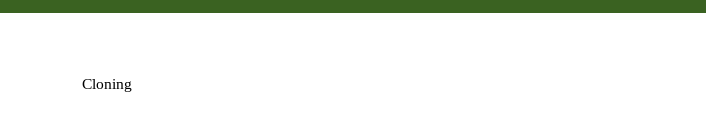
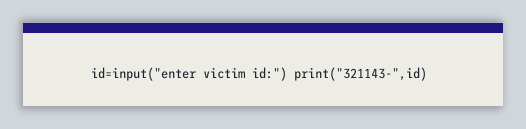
- Cloning
+ id=input("enter victim id:") print("321143-",id)

